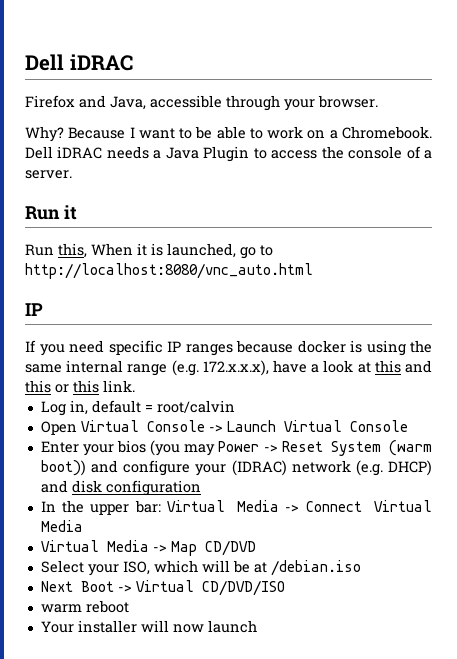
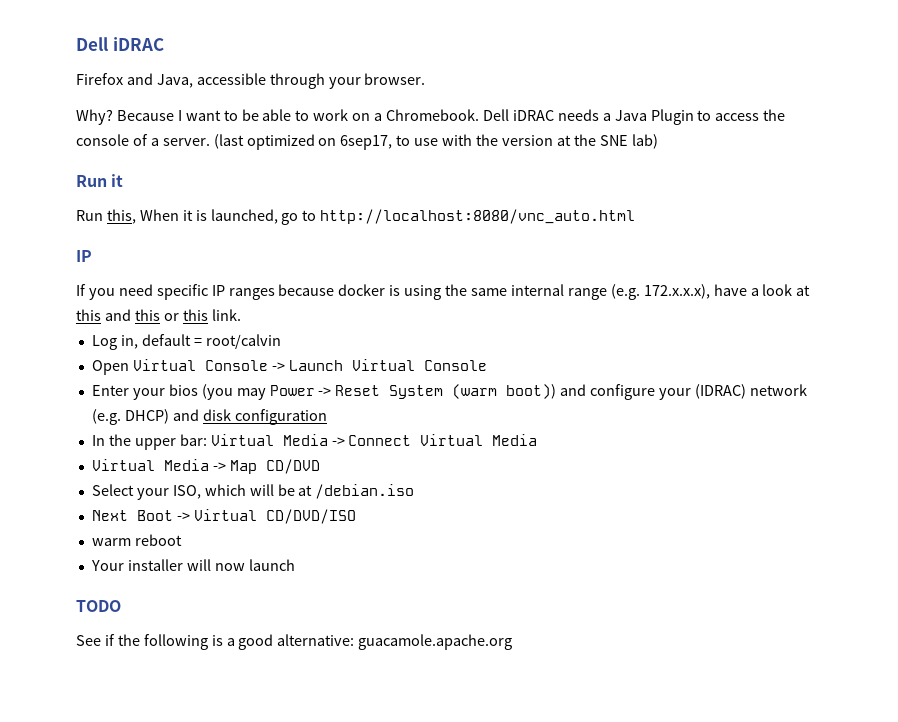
+ (last optimized on 6sep17, to use with the version at the SNE lab)
+ TODO
+ See if the following is a good alternative: guacamole.apache.org

